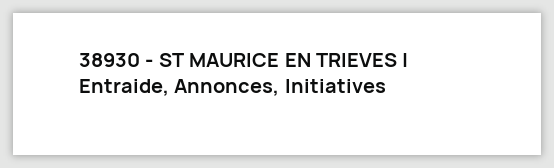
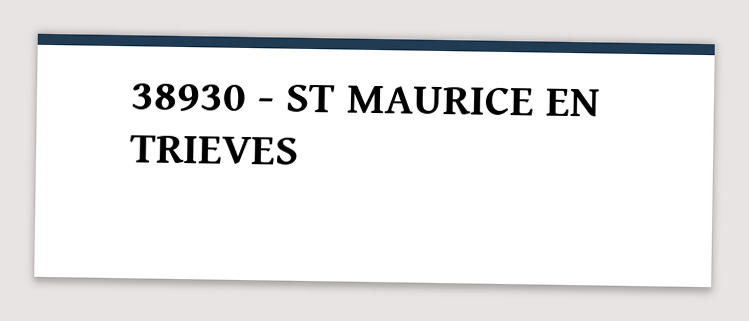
- 38930 - ST MAURICE EN TRIEVES | Entraide, Annonces, Initiatives
+ 38930 - ST MAURICE EN TRIEVES

